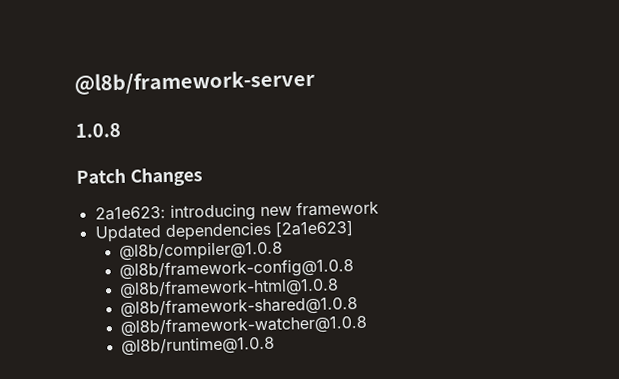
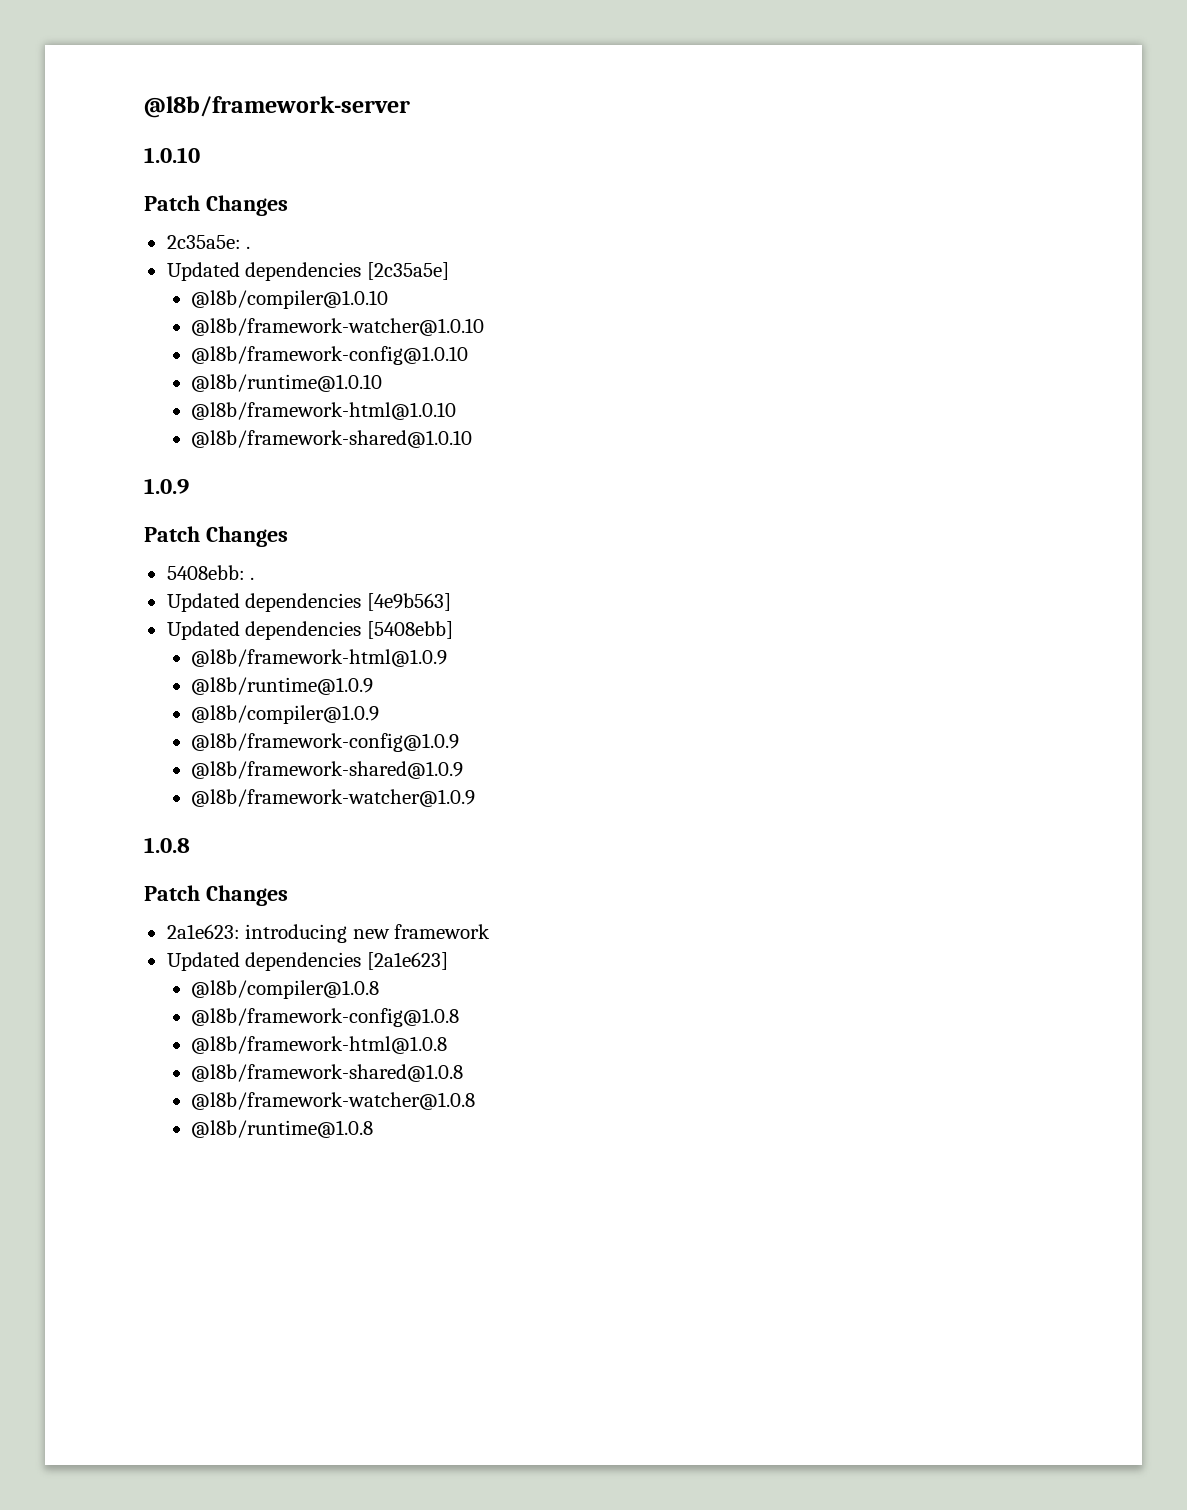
+ 1.0.10
+ Patch Changes
+ 2c35a5e: .
+ Updated dependencies [2c35a5e]
+ @l8b/compiler@1.0.10
+ @l8b/framework-watcher@1.0.10
+ @l8b/framework-config@1.0.10
+ @l8b/runtime@1.0.10
+ @l8b/framework-html@1.0.10
+ @l8b/framework-shared@1.0.10
+ 1.0.9
+ Patch Changes
+ 5408ebb: .
+ Updated dependencies [4e9b563]
+ Updated dependencies [5408ebb]
+ @l8b/framework-html@1.0.9
+ @l8b/runtime@1.0.9
+ @l8b/compiler@1.0.9
+ @l8b/framework-config@1.0.9
+ @l8b/framework-shared@1.0.9
+ @l8b/framework-watcher@1.0.9

